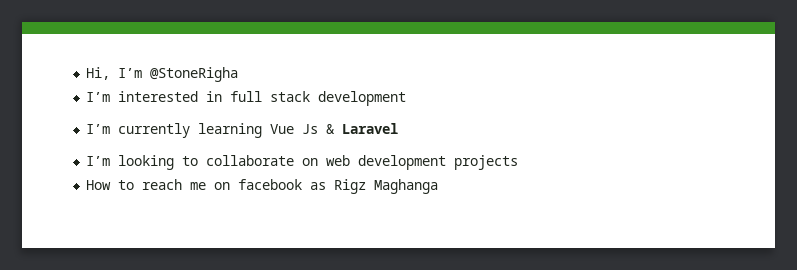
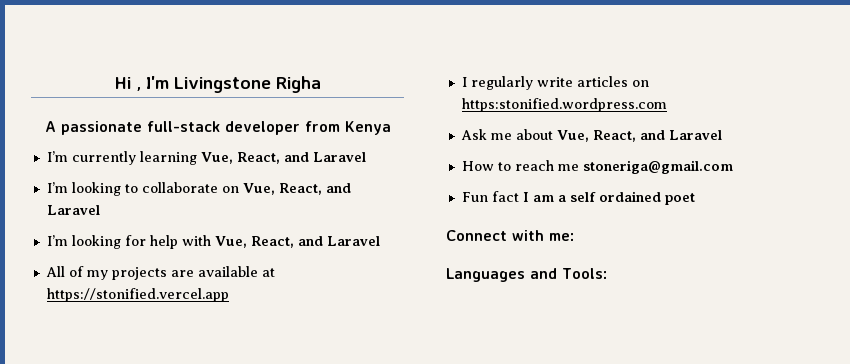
- Hi, I’m @StoneRigha
- I’m interested in full stack development
+ Hi , I'm Livingstone Righa
+ A passionate full-stack developer from Kenya
- I’m currently learning Vue Js & Laravel
+ I’m currently learning Vue, React, and Laravel
- I’m looking to collaborate on web development projects
- How to reach me on facebook as Rigz Maghanga
+ I’m looking to collaborate on Vue, React, and Laravel
+ I’m looking for help with Vue, React, and Laravel
+ All of my projects are available at https://stonified.vercel.app
+ I regularly write articles on https:stonified.wordpress.com
+ Ask me about Vue, React, and Laravel
+ How to reach me stoneriga@gmail.com
+ Fun fact I am a self ordained poet
+ Connect with me:
+ Languages and Tools:

